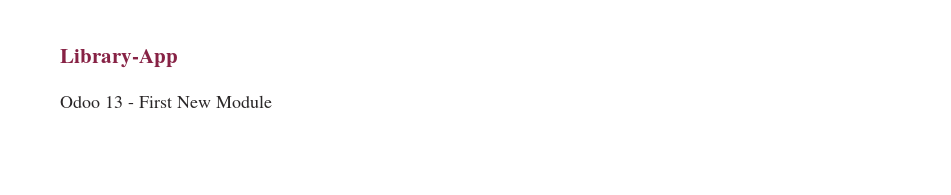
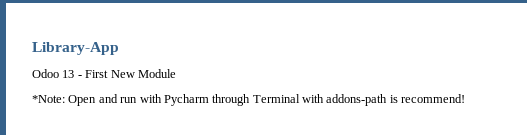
+ *Note: Open and run with Pycharm through Terminal with addons-path is recommend!

